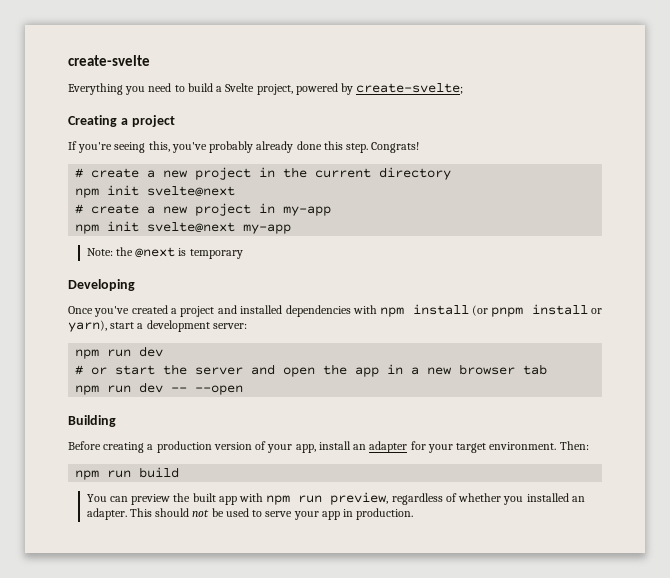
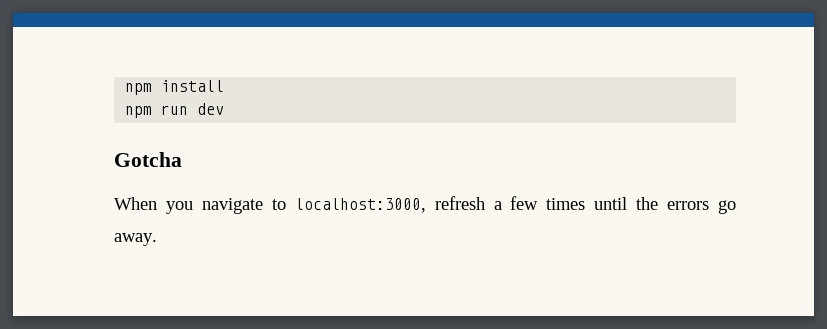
- create-svelte
- Everything you need to build a Svelte project, powered by create-svelte;
- Creating a project
- If you're seeing this, you've probably already done this step. Congrats!
- # create a new project in the current directory
- npm init svelte@next
- # create a new project in my-app
- npm init svelte@next my-app
- Note: the @next is temporary
- Developing
- Once you've created a project and installed dependencies with npm install (or pnpm install or yarn), start a development server:
+ npm install
  npm run dev
- # or start the server and open the app in a new browser tab
- npm run dev -- --open
- Building
- Before creating a production version of your app, install an adapter for your target environment. Then:
- npm run build
- You can preview the built app with npm run preview, regardless of whether you installed an adapter. This should not be used to serve your app in production.
+ Gotcha
+ When you navigate to localhost:3000, refresh a few times until the errors go away.

